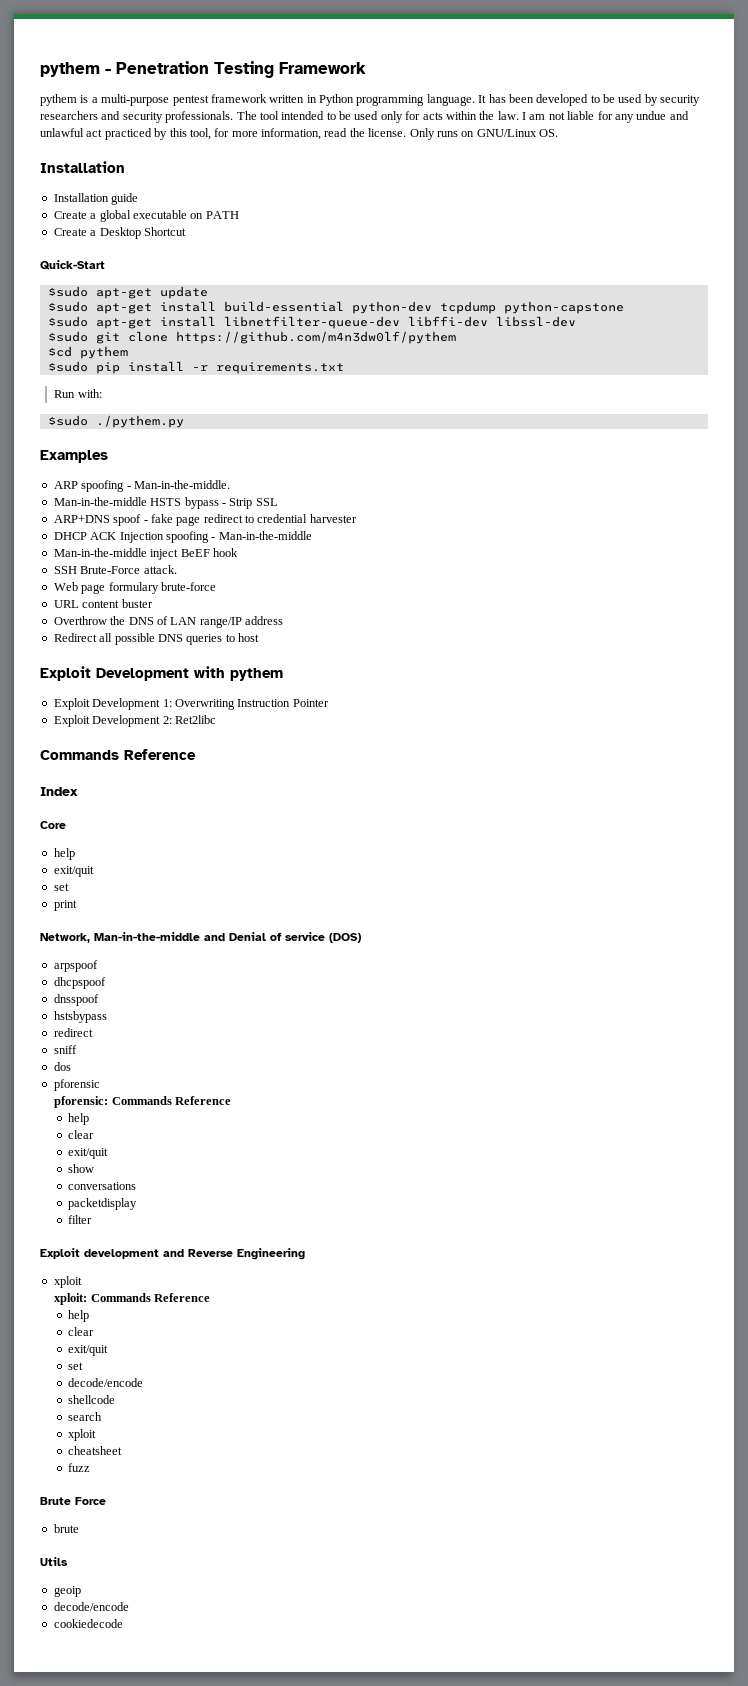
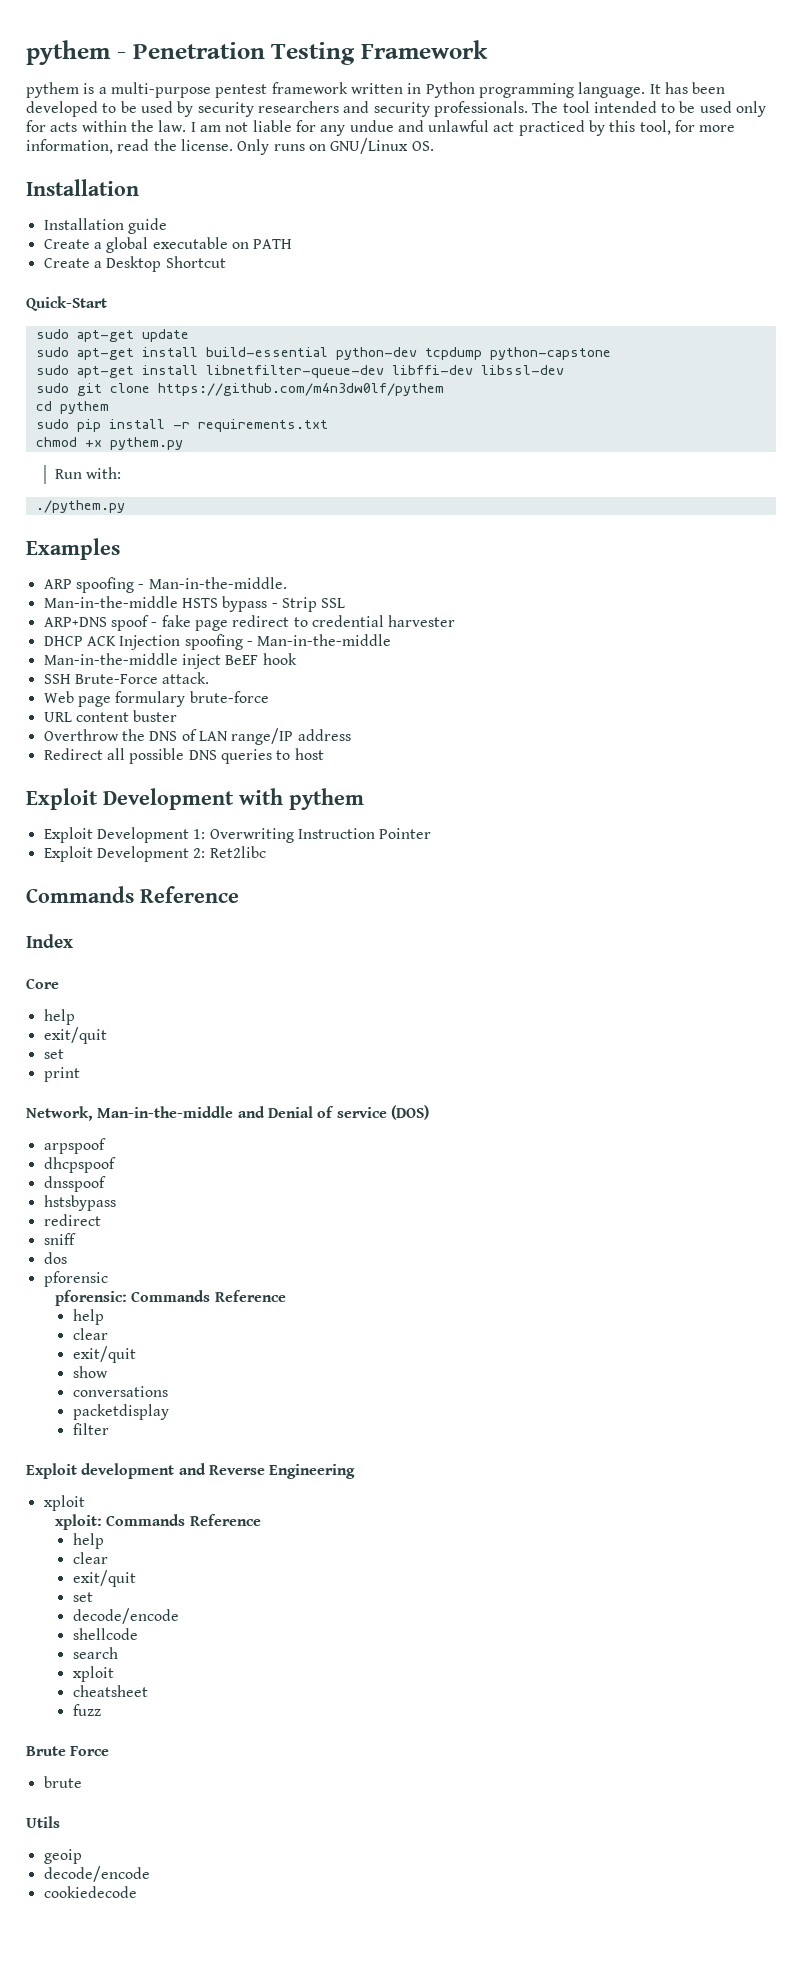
- $sudo apt-get update
+ sudo apt-get update
- $sudo apt-get install build-essential python-dev tcpdump python-capstone
+ sudo apt-get install build-essential python-dev tcpdump python-capstone
- $sudo apt-get install libnetfilter-queue-dev libffi-dev libssl-dev
+ sudo apt-get install libnetfilter-queue-dev libffi-dev libssl-dev
- $sudo git clone https://github.com/m4n3dw0lf/pythem
+ sudo git clone https://github.com/m4n3dw0lf/pythem
- $cd pythem
- $sudo pip install -r requirements.txt
+ cd pythem
+ sudo pip install -r requirements.txt
+ chmod +x pythem.py
- $sudo ./pythem.py
+ ./pythem.py

